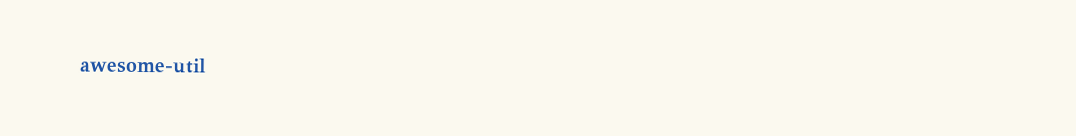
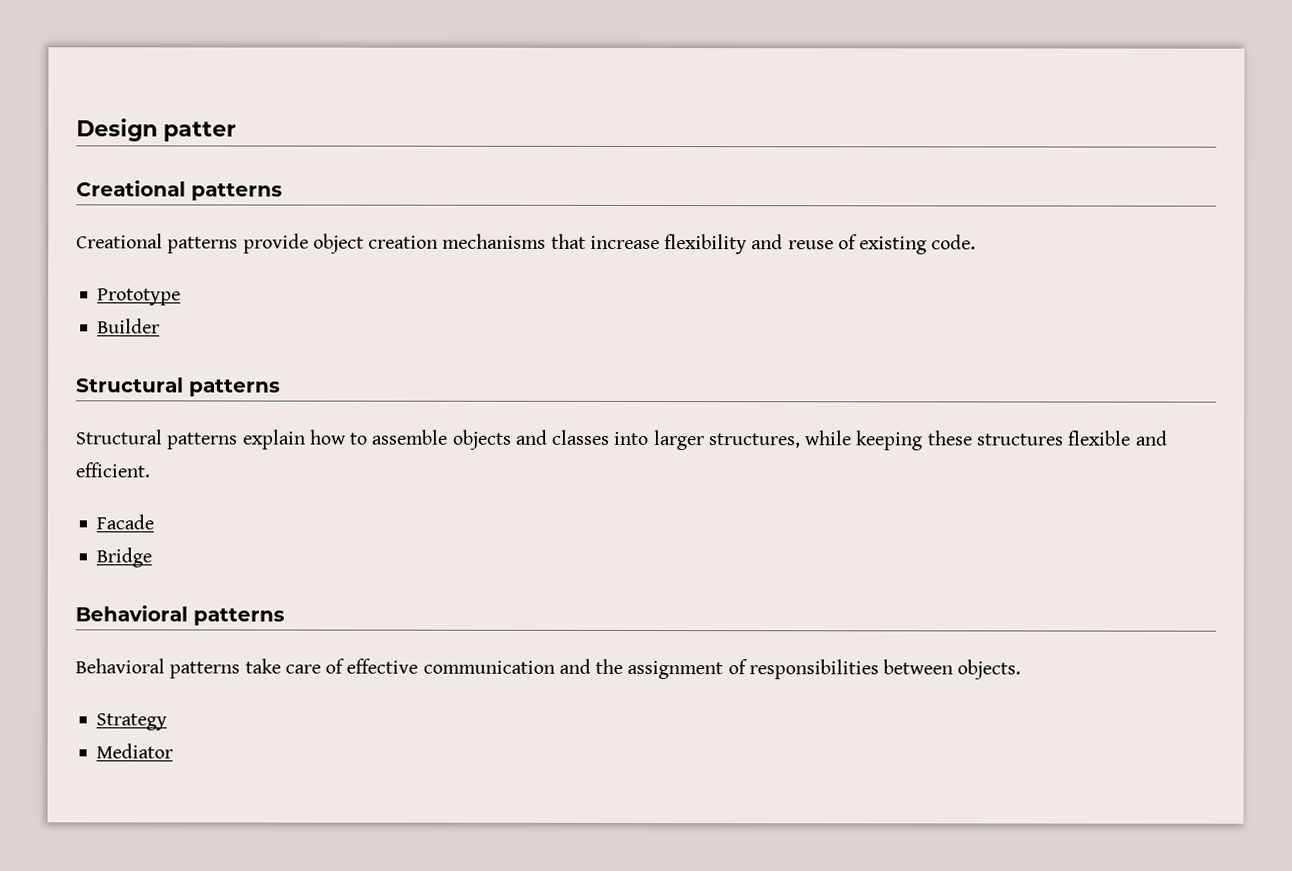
- awesome-util
+ Design patter
+ Creational patterns
+ Creational patterns provide object creation mechanisms that increase flexibility and reuse of existing code.
+ Prototype
+ Builder
+ Structural patterns
+ Structural patterns explain how to assemble objects and classes into larger structures, while keeping these structures flexible and efficient.
+ Facade
+ Bridge
+ Behavioral patterns
+ Behavioral patterns take care of effective communication and the assignment of responsibilities between objects.
+ Strategy
+ Mediator

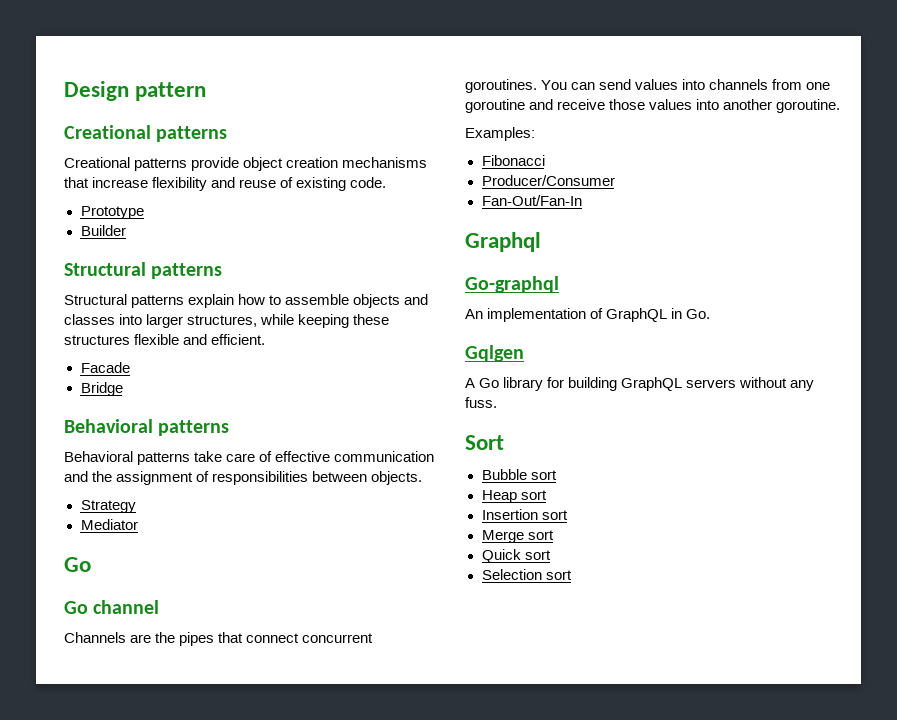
- Design patter
+ Design pattern
  Mediator
+ Go
+ Go channel
+ Channels are the pipes that connect concurrent goroutines. You can send values into channels from one goroutine and receive those values into another goroutine.
+ Examples:
+ Fibonacci
+ Producer/Consumer
+ Fan-Out/Fan-In
+ Graphql
+ Go-graphql
+ An implementation of GraphQL in Go.
+ Gqlgen
+ A Go library for building GraphQL servers without any fuss.
+ Sort
+ Bubble sort
+ Heap sort
+ Insertion sort
+ Merge sort
+ Quick sort
+ Selection sort

